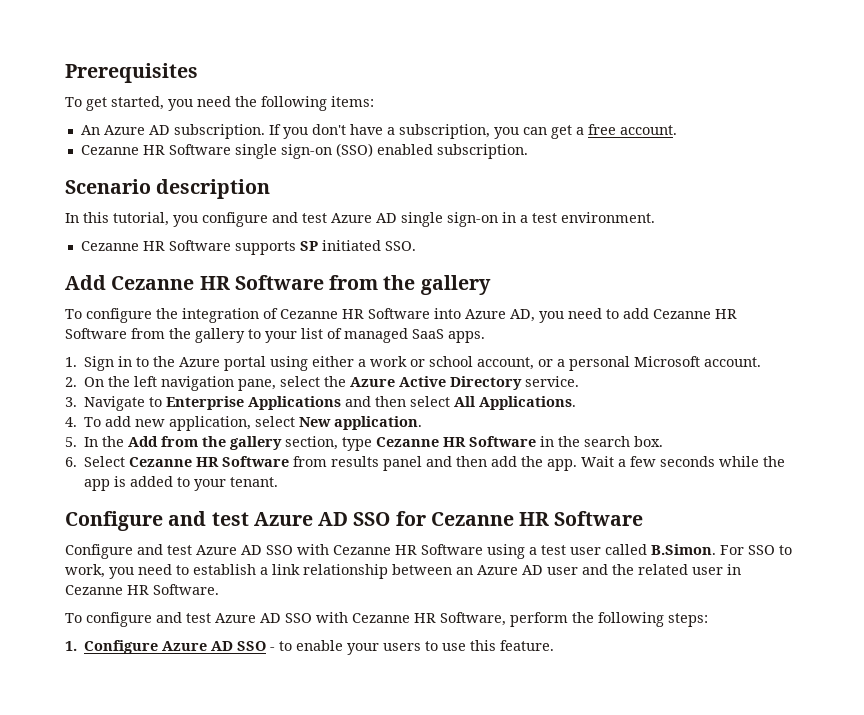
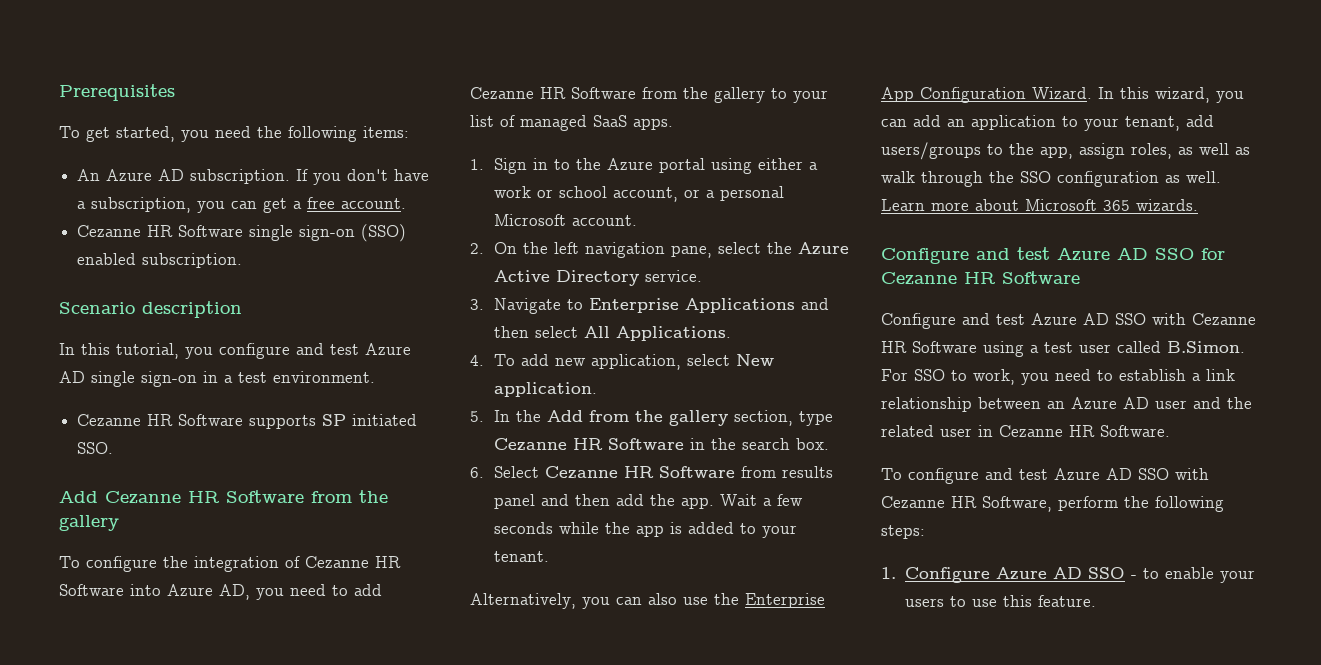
+ Alternatively, you can also use the Enterprise App Configuration Wizard. In this wizard, you can add an application to your tenant, add users/groups to the app, assign roles, as well as walk through the SSO configuration as well. Learn more about Microsoft 365 wizards.

